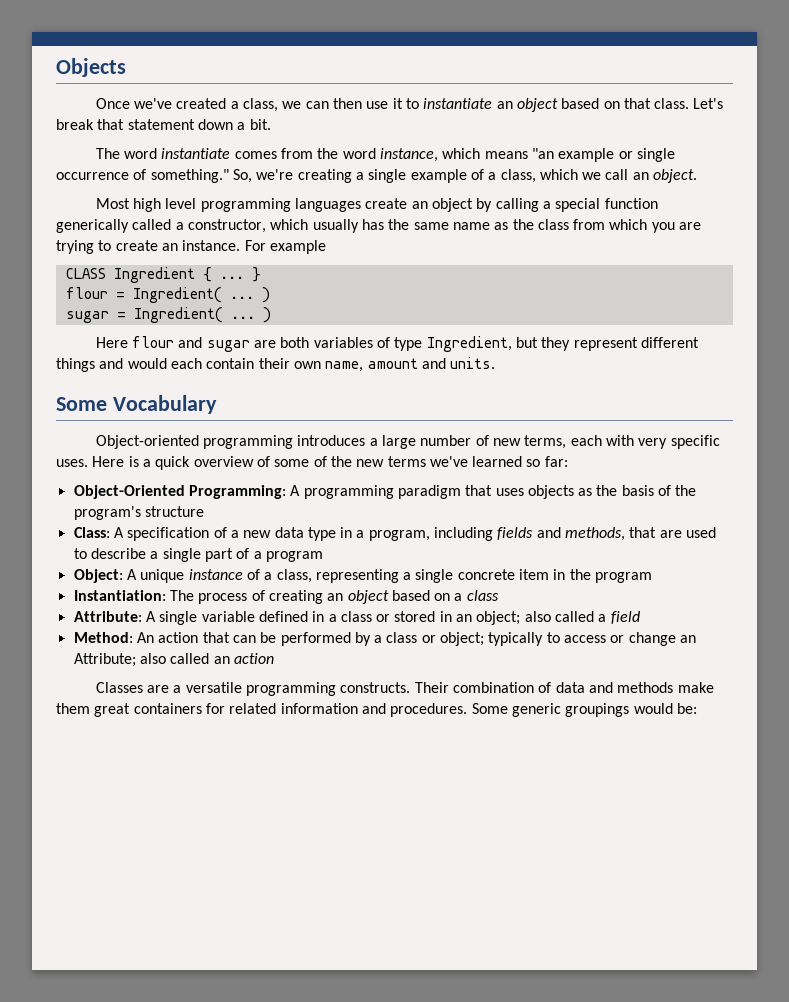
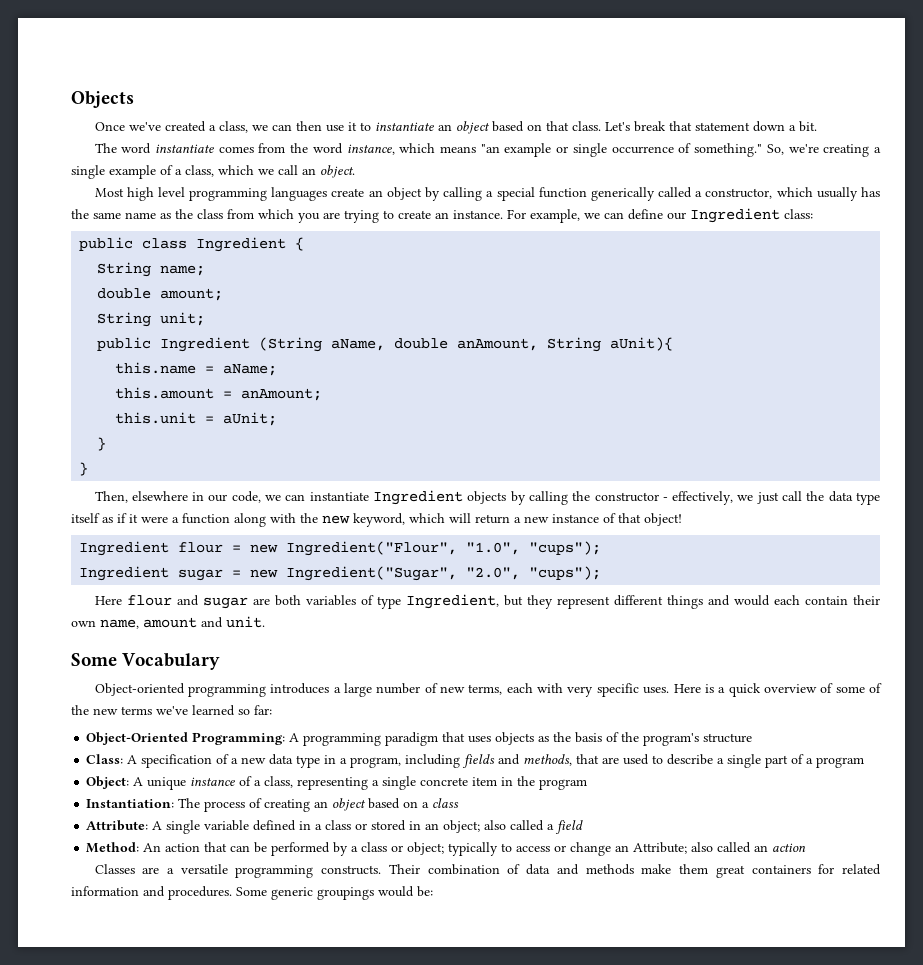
- For example
- CLASS Ingredient { ... }
- flour = Ingredient( ... )
- sugar = Ingredient( ... )
+ For example, we can define our Ingredient class:
+ public class Ingredient {
+ String name;
+ double amount;
+ String unit;
+ public Ingredient (String aName, double anAmount, String aUnit){
+ this.name = aName;
+ this.amount = anAmount;
+ this.unit = aUnit;
+ }
+ }
+ Then, elsewhere in our code, we can instantiate Ingredient objects by calling the constructor - effectively, we just call the data type itself as if it were a function along with the new keyword, which will return a new instance of that object!
+ Ingredient flour = new Ingredient("Flour", "1.0", "cups");
+ Ingredient sugar = new Ingredient("Sugar", "2.0", "cups");
- Here flour and sugar are both variables of type Ingredient, but they represent different things and would each contain their own name, amount and units.
+ Here flour and sugar are both variables of type Ingredient, but they represent different things and would each contain their own name, amount and unit.

